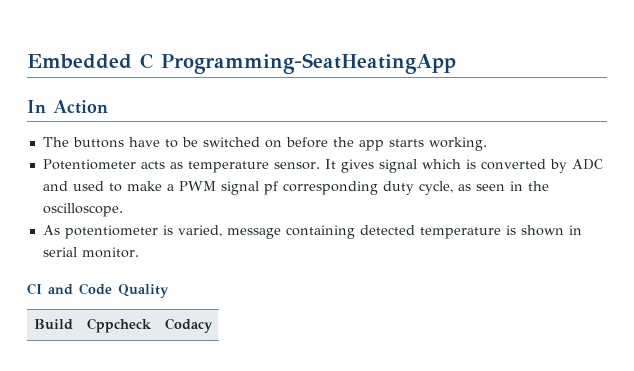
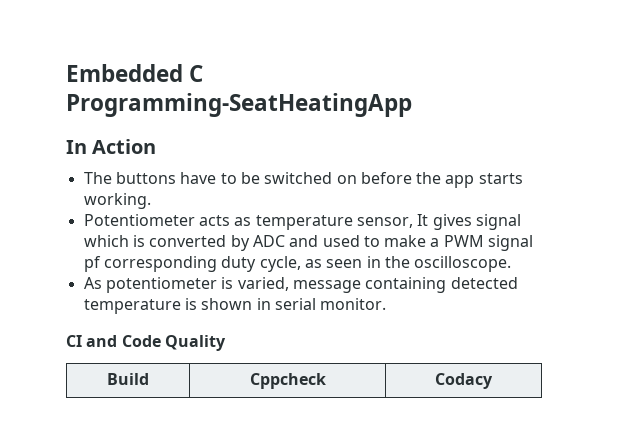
- Potentiometer acts as temperature sensor. It gives signal which is converted by ADC and used to make a PWM signal pf corresponding duty cycle, as seen in the oscilloscope.
+ Potentiometer acts as temperature sensor, It gives signal which is converted by ADC and used to make a PWM signal pf corresponding duty cycle, as seen in the oscilloscope.

